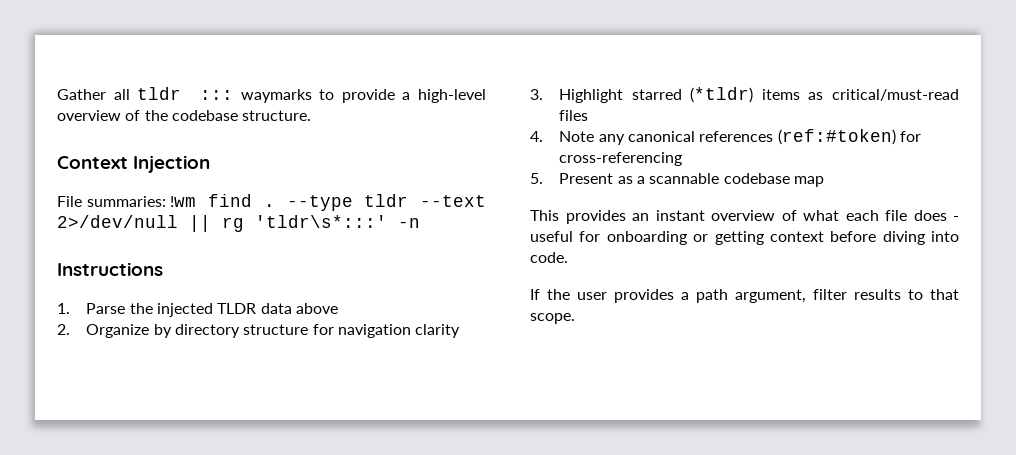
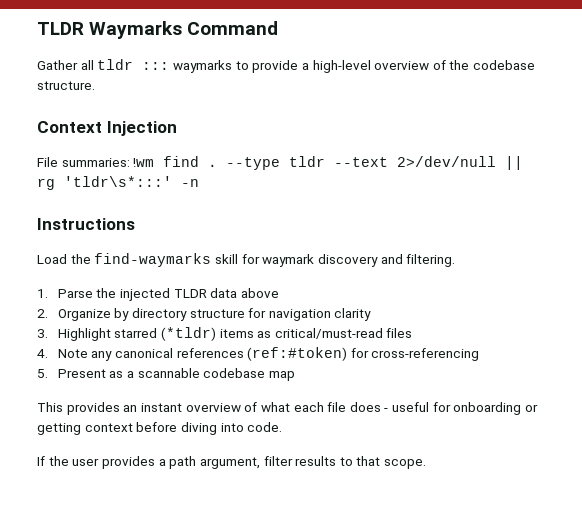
+ TLDR Waymarks Command
+ Load the find-waymarks skill for waymark discovery and filtering.

